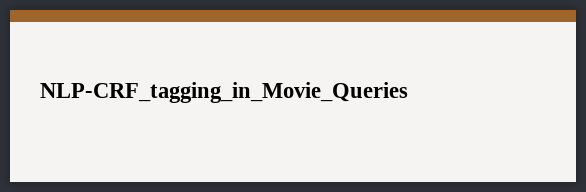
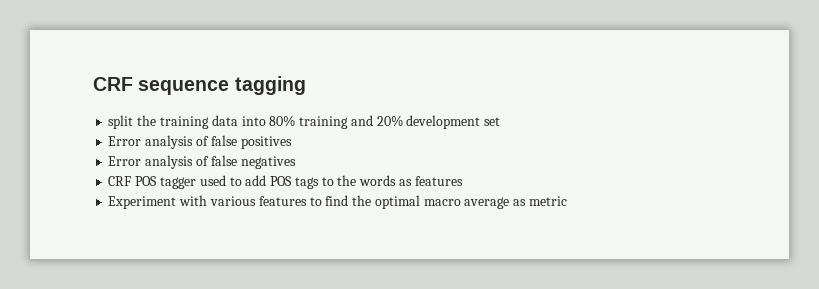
- NLP-CRF_tagging_in_Movie_Queries
+ CRF sequence tagging
+ split the training data into 80% training and 20% development set
+ Error analysis of false positives
+ Error analysis of false negatives
+ CRF POS tagger used to add POS tags to the words as features
+ Experiment with various features to find the optimal macro average as metric

